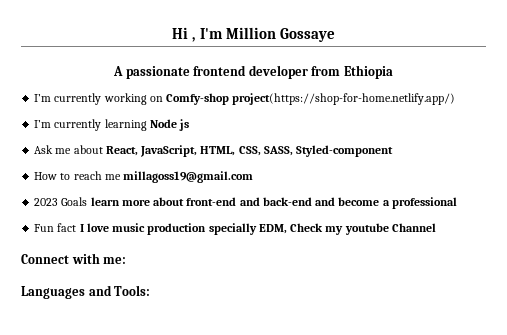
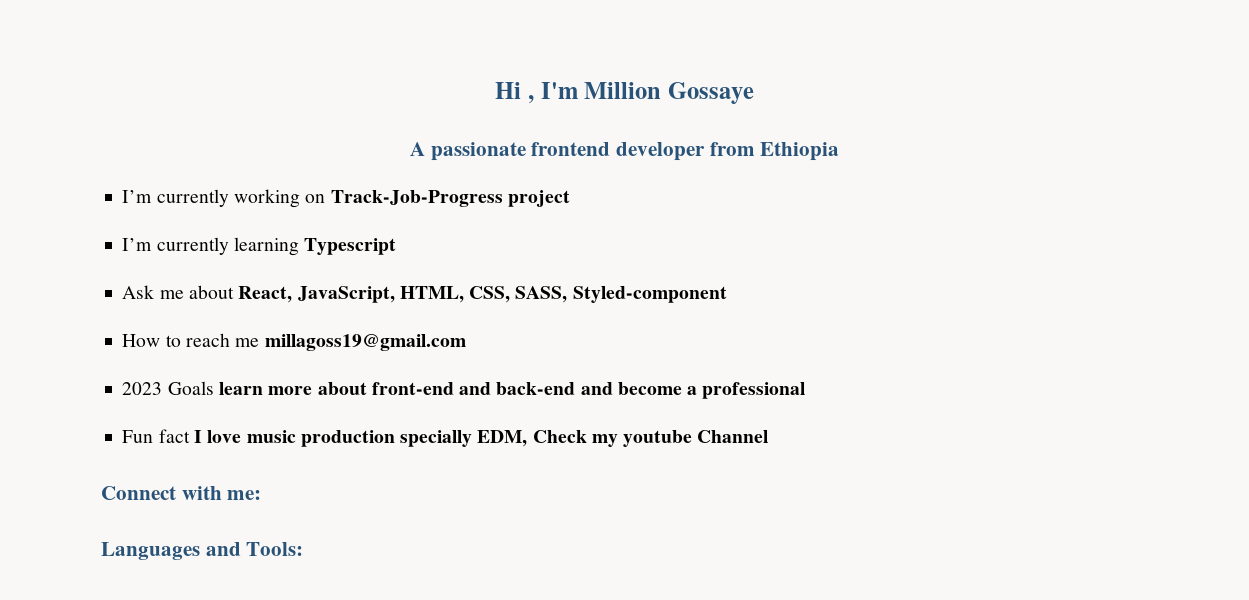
- I’m currently working on Comfy-shop project(https://shop-for-home.netlify.app/)
+ I’m currently working on Track-Job-Progress project
- I’m currently learning Node js
+ I’m currently learning Typescript

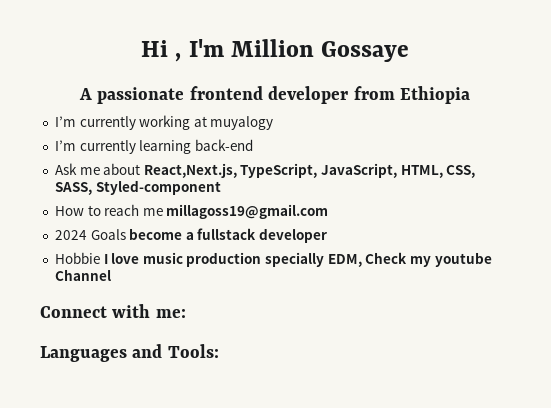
- I’m currently working on Track-Job-Progress project
+ I’m currently working at muyalogy
- I’m currently learning Typescript
+ I’m currently learning back-end
- Ask me about React, JavaScript, HTML, CSS, SASS, Styled-component
+ Ask me about React,Next.js, TypeScript, JavaScript, HTML, CSS, SASS, Styled-component
- 2023 Goals learn more about front-end and back-end and become a professional
- Fun fact I love music production specially EDM, Check my youtube Channel
+ 2024 Goals become a fullstack developer
+ Hobbie I love music production specially EDM, Check my youtube Channel

